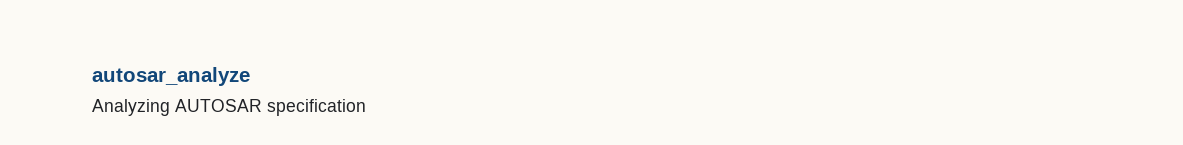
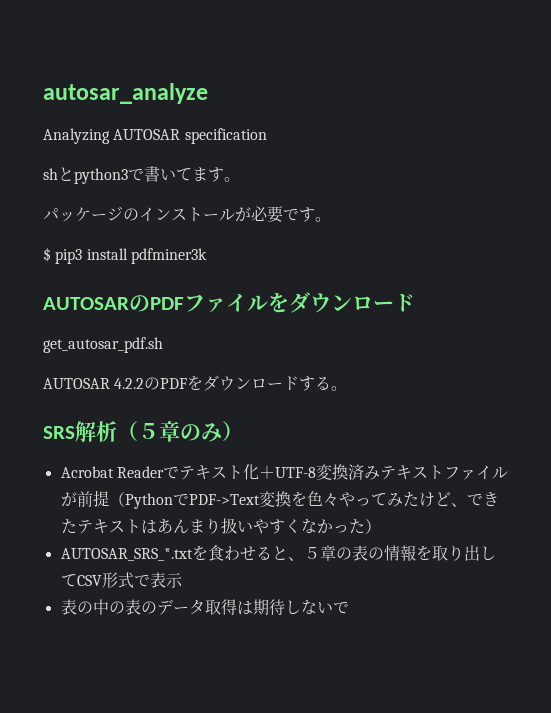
+ shとpython3で書いてます。
+ パッケージのインストールが必要です。
+ $ pip3 install pdfminer3k
+ AUTOSARのPDFファイルをダウンロード
+ get_autosar_pdf.sh
+ AUTOSAR 4.2.2のPDFをダウンロードする。
+ SRS解析（５章のみ）
+ Acrobat Readerでテキスト化＋UTF-8変換済みテキストファイルが前提（PythonでPDF->Text変換を色々やってみたけど、できたテキストはあんまり扱いやすくなかった）
+ AUTOSAR_SRS_*.txtを食わせると、５章の表の情報を取り出してCSV形式で表示
+ 表の中の表のデータ取得は期待しないで

